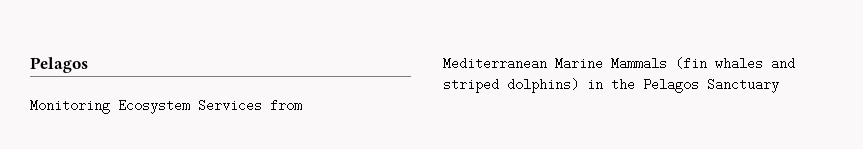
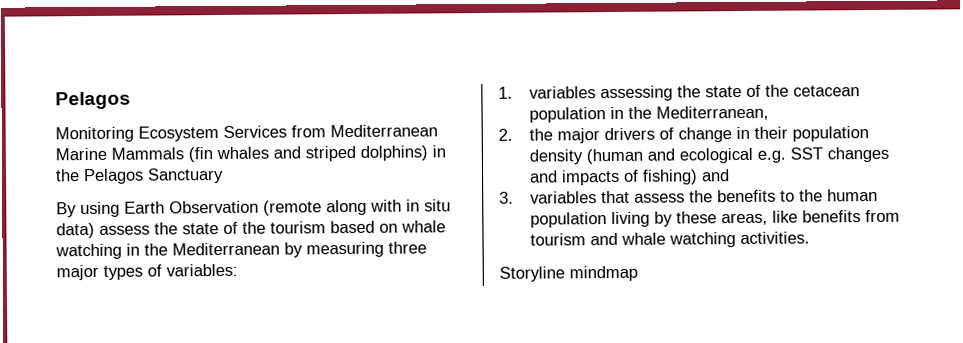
+ By using Earth Observation (remote along with in situ data) assess the state of the tourism based on whale watching in the Mediterranean by measuring three major types of variables:
+ 1. variables assessing the state of the cetacean population in the Mediterranean,
+ 2. the major drivers of change in their population density (human and ecological e.g. SST changes and impacts of fishing) and
+ 3. variables that assess the benefits to the human population living by these areas, like benefits from tourism and whale watching activities.
+ Storyline mindmap

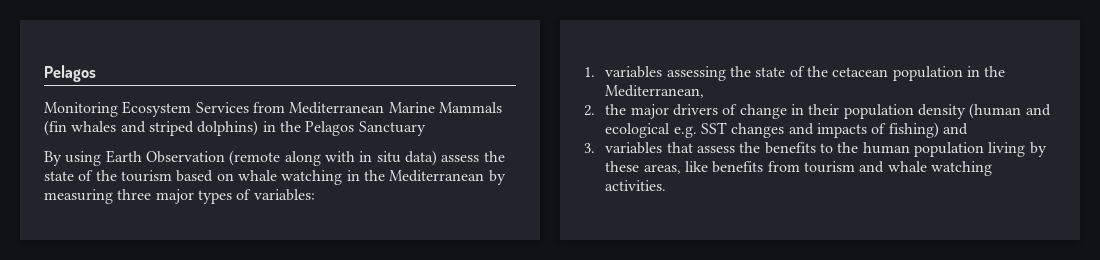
- Storyline mindmap

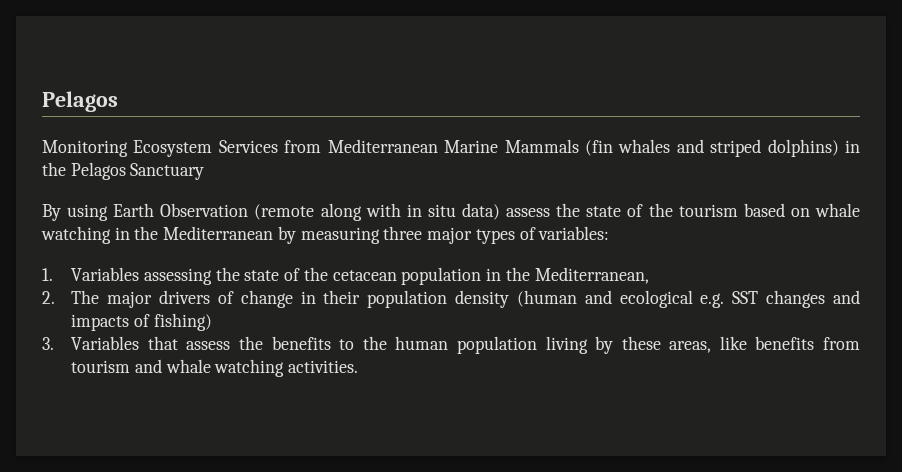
- 1. variables assessing the state of the cetacean population in the Mediterranean,
+ 1. Variables assessing the state of the cetacean population in the Mediterranean,
- 2. the major drivers of change in their population density (human and ecological e.g. SST changes and impacts of fishing) and
+ 2. The major drivers of change in their population density (human and ecological e.g. SST changes and impacts of fishing)
- 3. variables that assess the benefits to the human population living by these areas, like benefits from tourism and whale watching activities.
+ 3. Variables that assess the benefits to the human population living by these areas, like benefits from tourism and whale watching activities.

